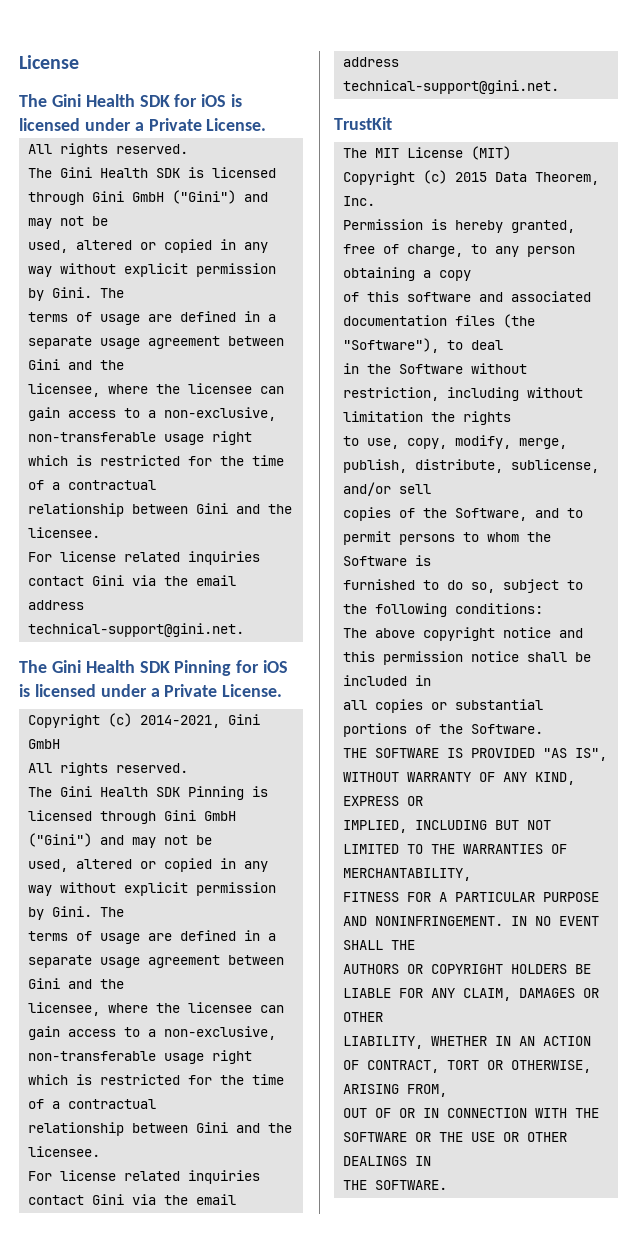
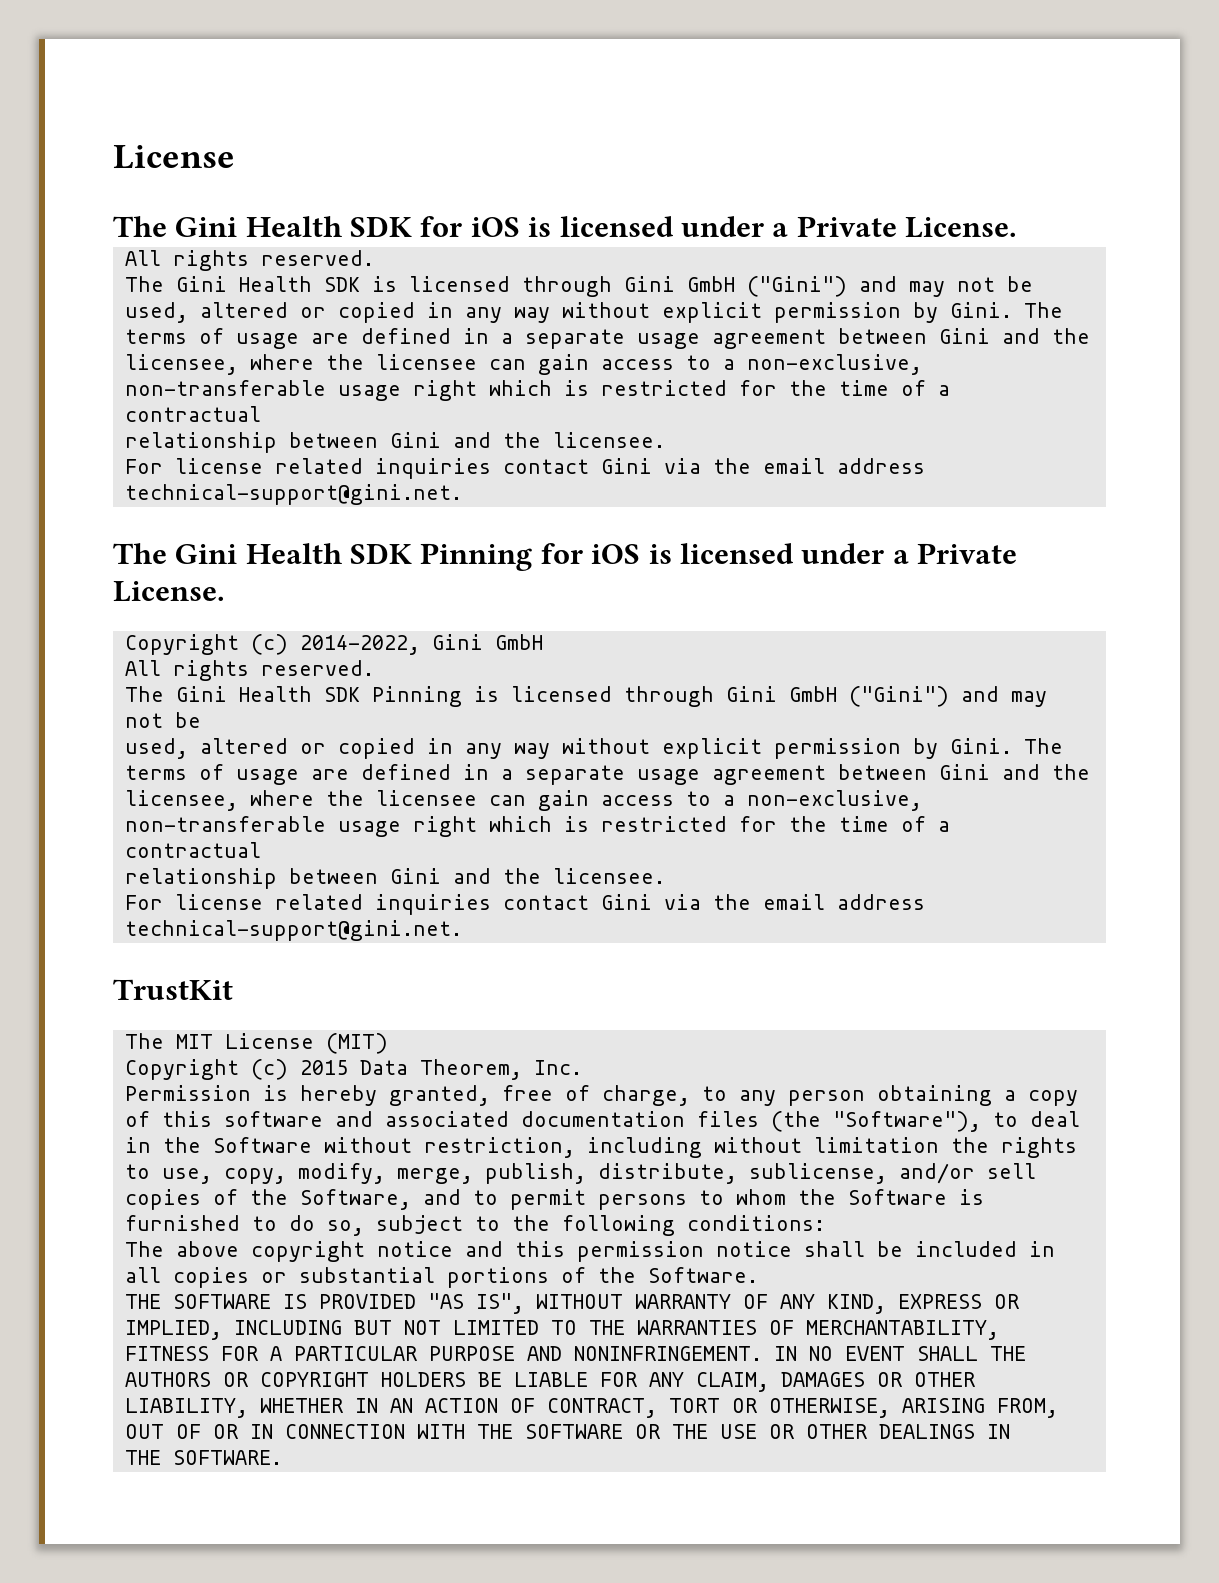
- Copyright (c) 2014-2021, Gini GmbH
+ Copyright (c) 2014-2022, Gini GmbH

